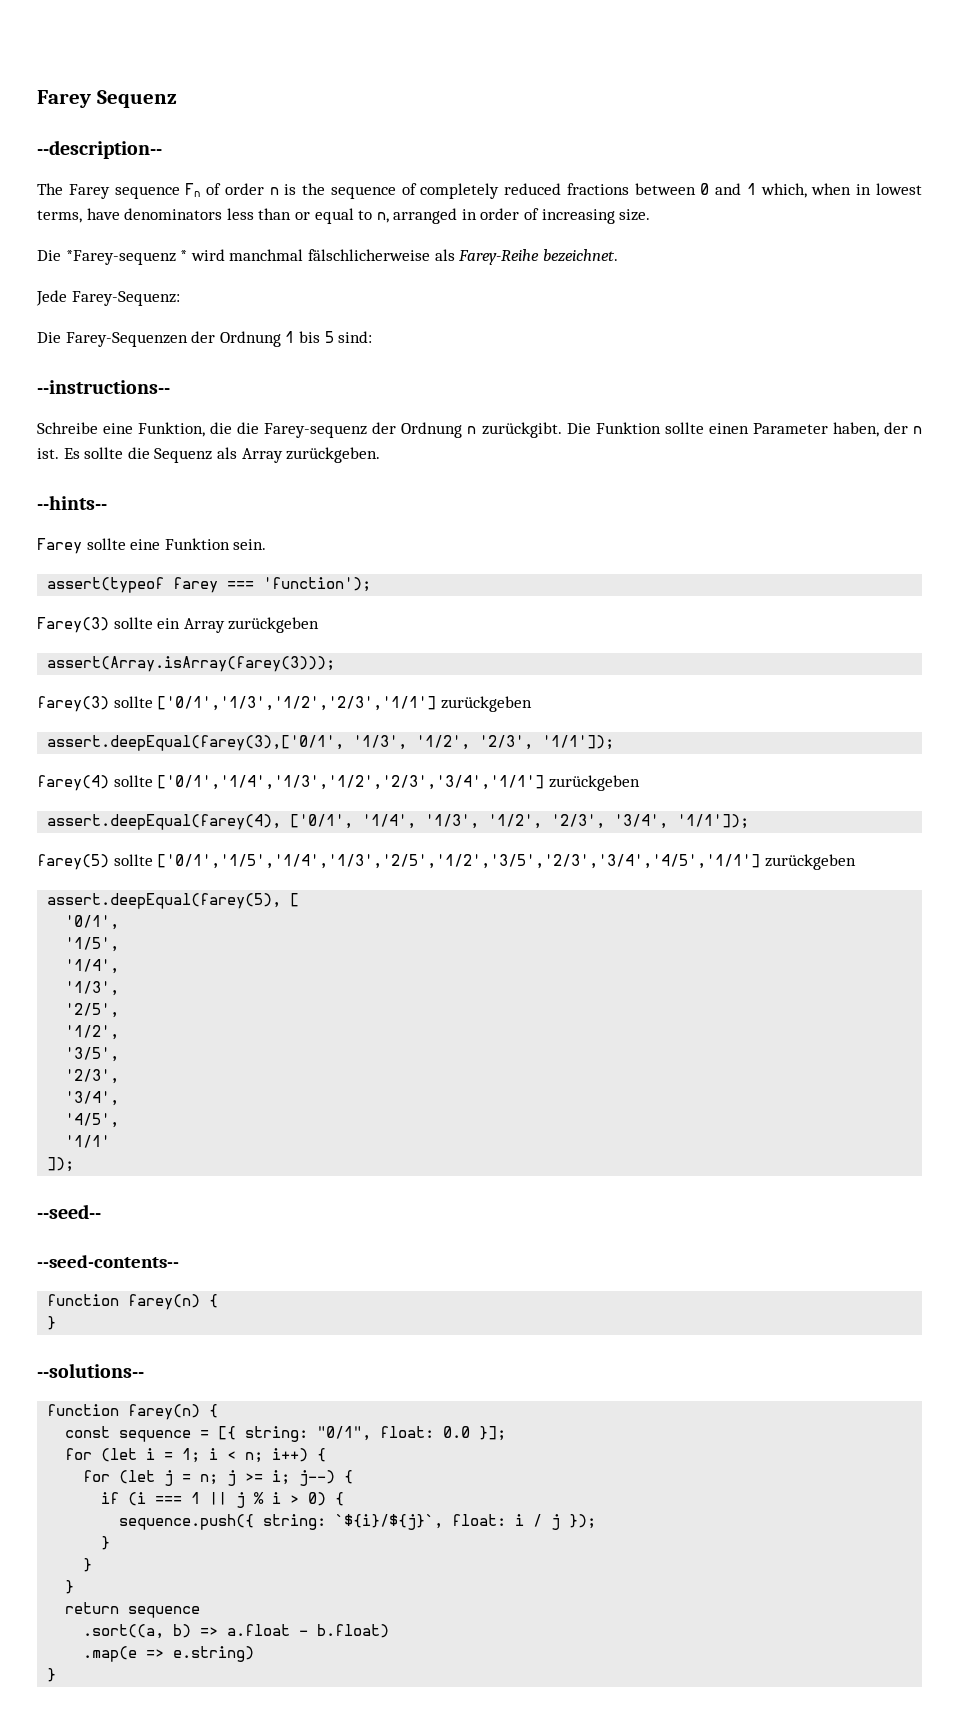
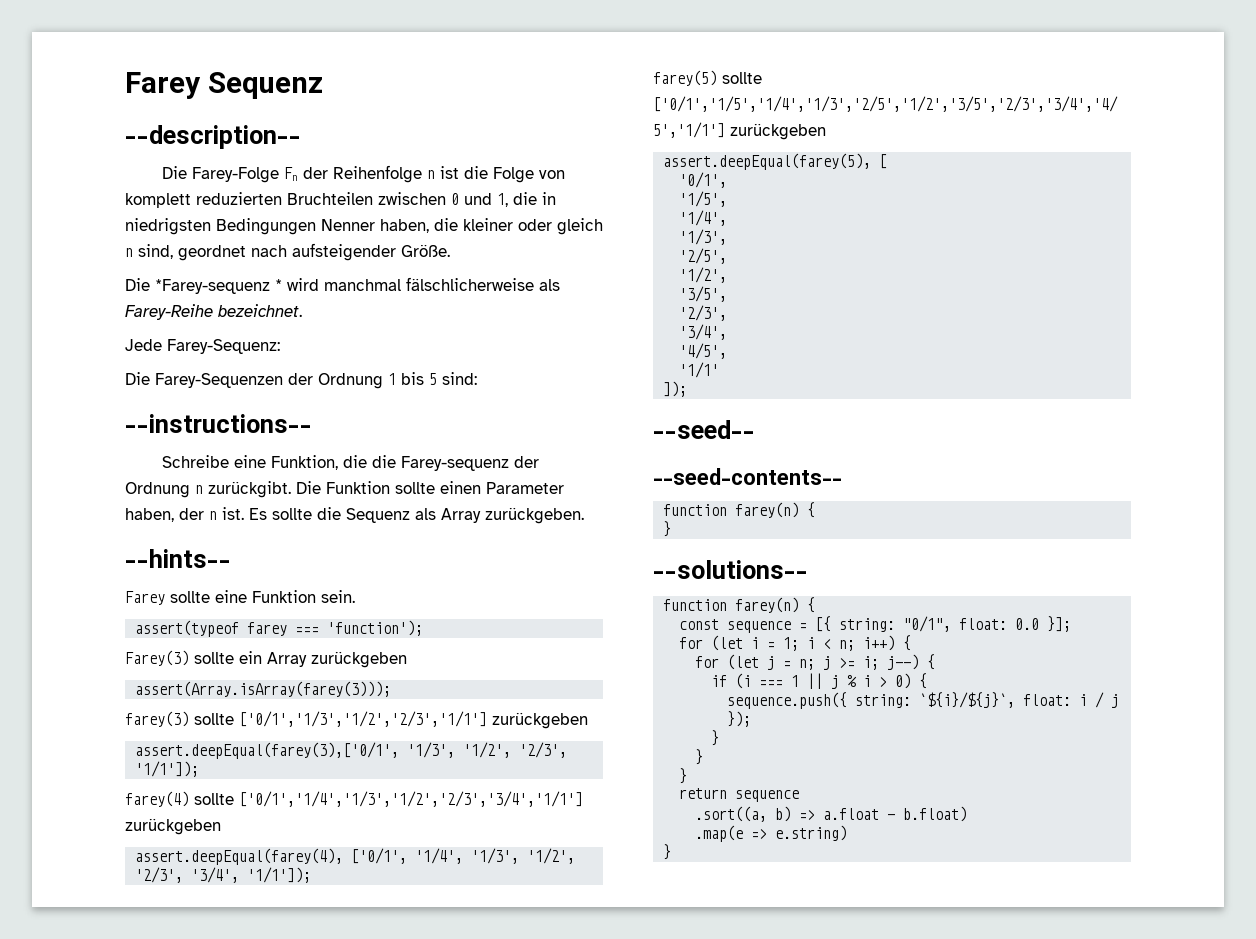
- The Farey sequence Fn of order n is the sequence of completely reduced fractions between 0 and 1 which, when in lowest terms, have denominators less than or equal to n, arranged in order of increasing size.
+ Die Farey-Folge Fn der Reihenfolge n ist die Folge von komplett reduzierten Bruchteilen zwischen 0 und 1, die in niedrigsten Bedingungen Nenner haben, die kleiner oder gleich n sind, geordnet nach aufsteigender Größe.

